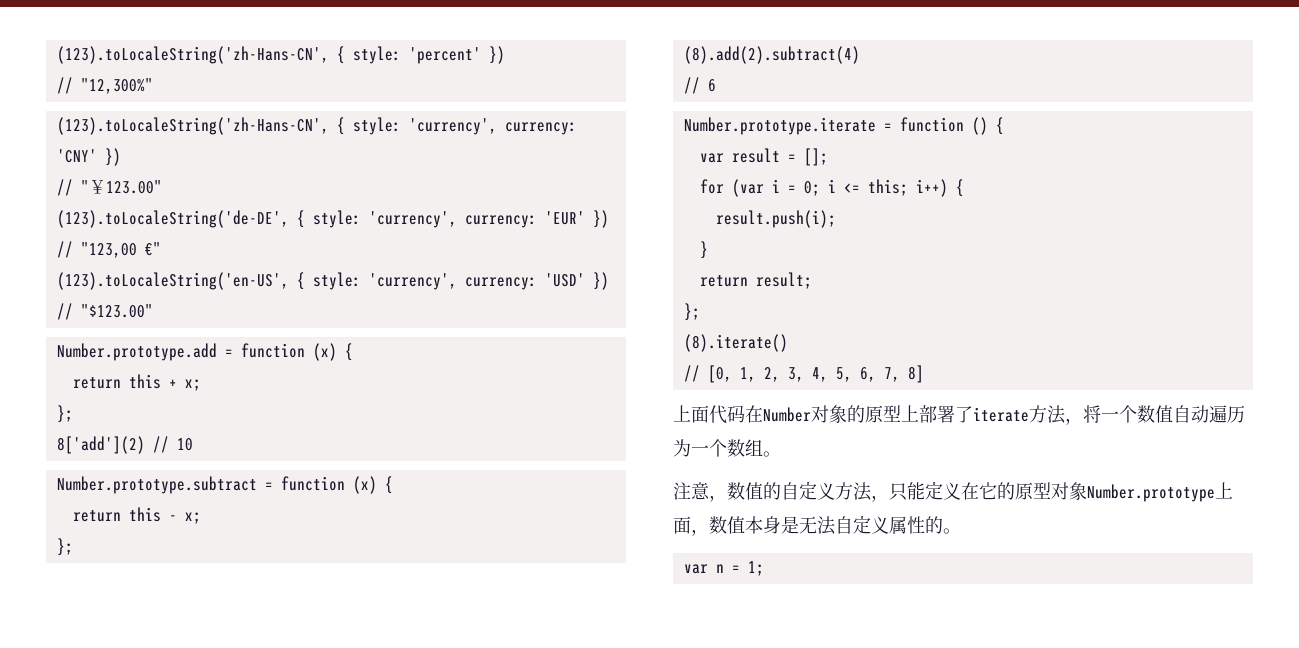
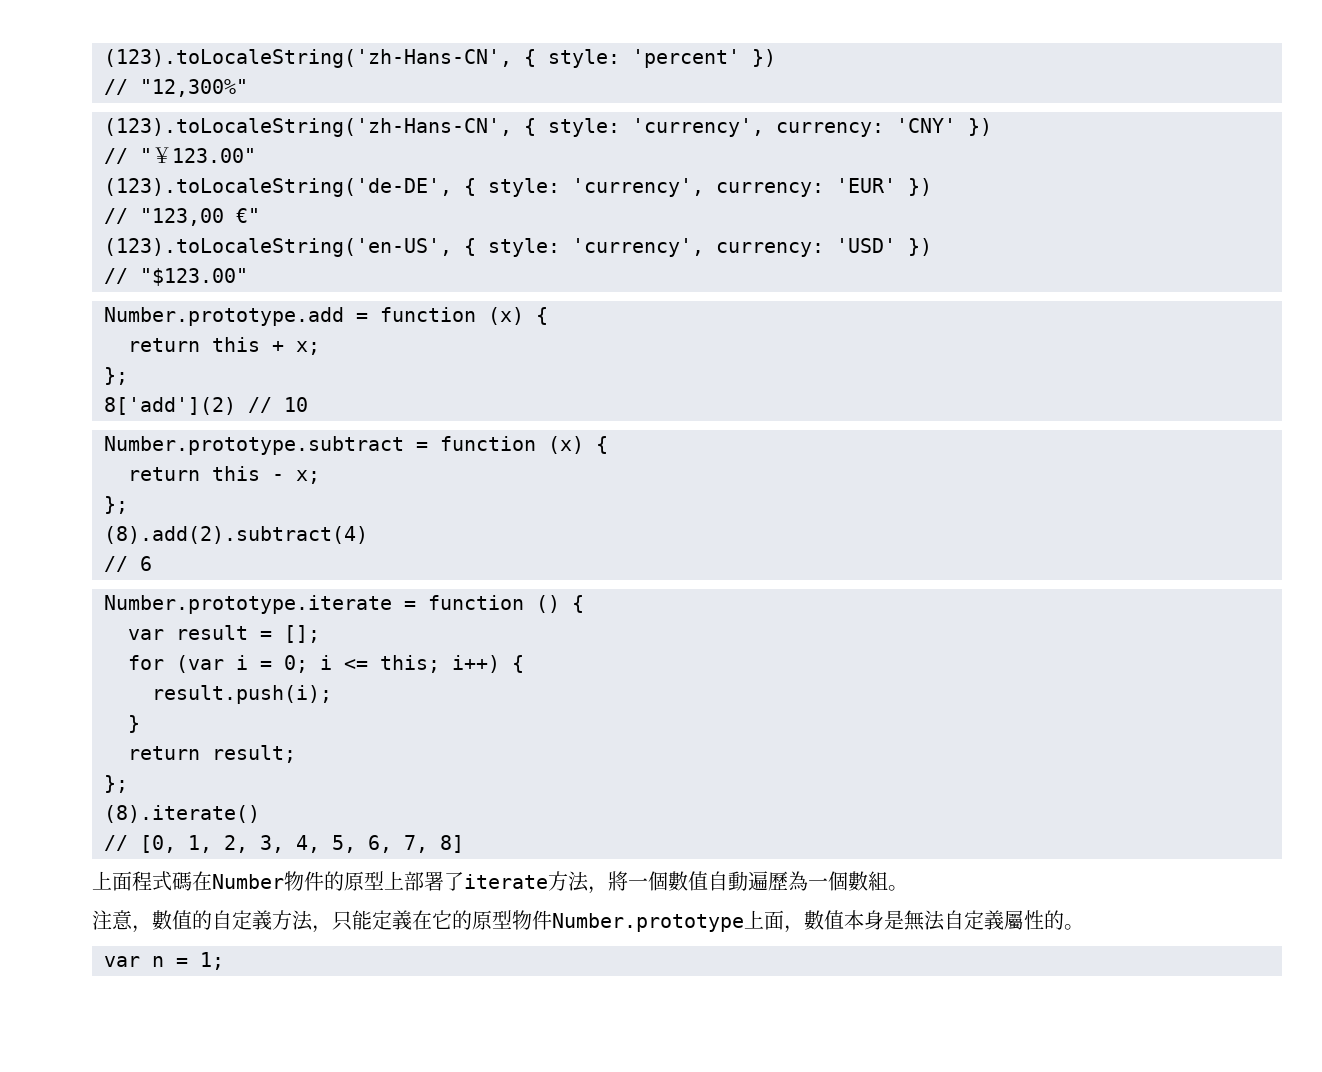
- 上面代码在Number对象的原型上部署了iterate方法，将一个数值自动遍历为一个数组。
+ 上面程式碼在Number物件的原型上部署了iterate方法，將一個數值自動遍歷為一個數組。
- 注意，数值的自定义方法，只能定义在它的原型对象Number.prototype上面，数值本身是无法自定义属性的。
+ 注意，數值的自定義方法，只能定義在它的原型物件Number.prototype上面，數值本身是無法自定義屬性的。

